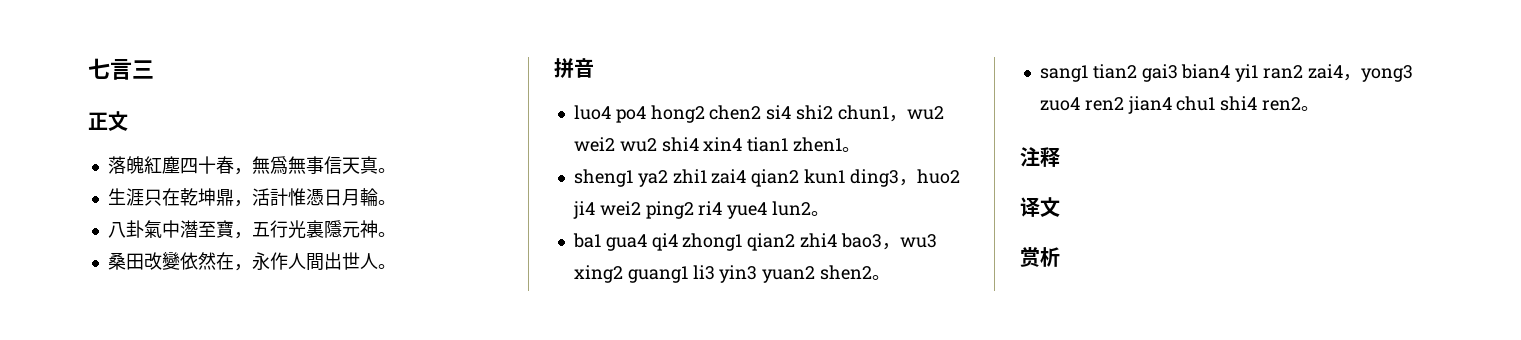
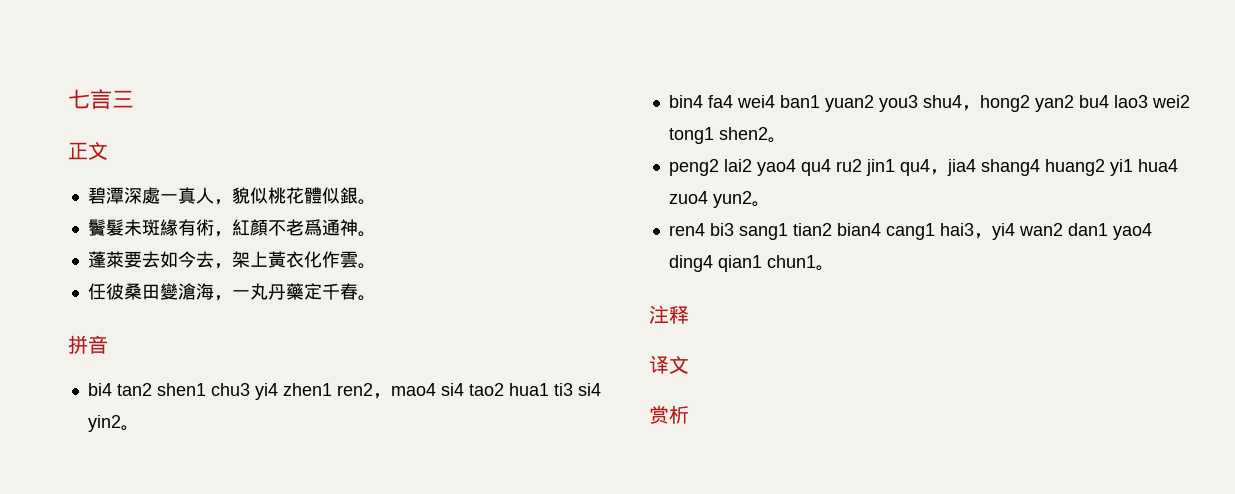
- 落魄紅塵四十春，無爲無事信天真。
- 生涯只在乾坤鼎，活計惟憑日月輪。
- 八卦氣中潛至寶，五行光裏隱元神。
- 桑田改變依然在，永作人間出世人。
+ 碧潭深處一真人，貌似桃花體似銀。
+ 鬢髮未斑緣有術，紅顏不老爲通神。
+ 蓬萊要去如今去，架上黃衣化作雲。
+ 任彼桑田變滄海，一丸丹藥定千春。
  拼音
- luo4 po4 hong2 chen2 si4 shi2 chun1，wu2 wei2 wu2 shi4 xin4 tian1 zhen1。
- sheng1 ya2 zhi1 zai4 qian2 kun1 ding3，huo2 ji4 wei2 ping2 ri4 yue4 lun2。
- ba1 gua4 qi4 zhong1 qian2 zhi4 bao3，wu3 xing2 guang1 li3 yin3 yuan2 shen2。
- sang1 tian2 gai3 bian4 yi1 ran2 zai4，yong3 zuo4 ren2 jian4 chu1 shi4 ren2。
+ bi4 tan2 shen1 chu3 yi4 zhen1 ren2，mao4 si4 tao2 hua1 ti3 si4 yin2。
+ bin4 fa4 wei4 ban1 yuan2 you3 shu4，hong2 yan2 bu4 lao3 wei2 tong1 shen2。
+ peng2 lai2 yao4 qu4 ru2 jin1 qu4，jia4 shang4 huang2 yi1 hua4 zuo4 yun2。
+ ren4 bi3 sang1 tian2 bian4 cang1 hai3，yi4 wan2 dan1 yao4 ding4 qian1 chun1。

